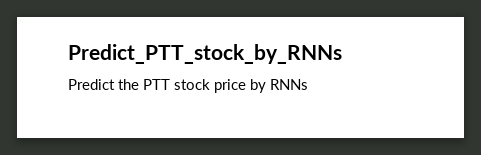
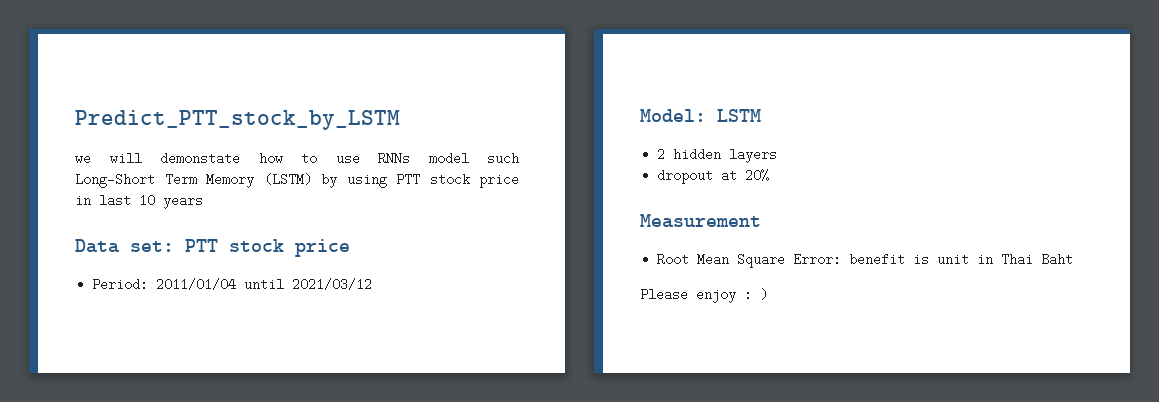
- Predict_PTT_stock_by_RNNs
- Predict the PTT stock price by RNNs
+ Predict_PTT_stock_by_LSTM
+ we will demonstate how to use RNNs model such Long-Short Term Memory (LSTM) by using PTT stock price in last 10 years
+ Data set: PTT stock price
+ Period: 2011/01/04 until 2021/03/12
+ Model: LSTM
+ 2 hidden layers
+ dropout at 20%
+ Measurement
+ Root Mean Square Error: benefit is unit in Thai Baht
+ Please enjoy : )

